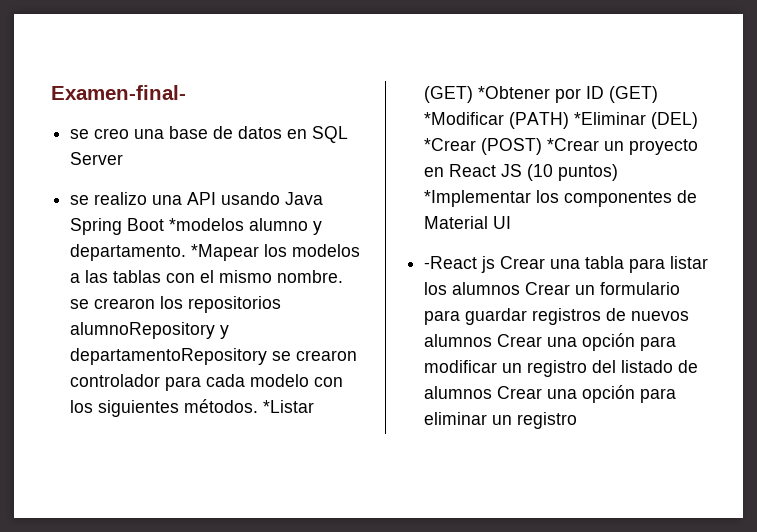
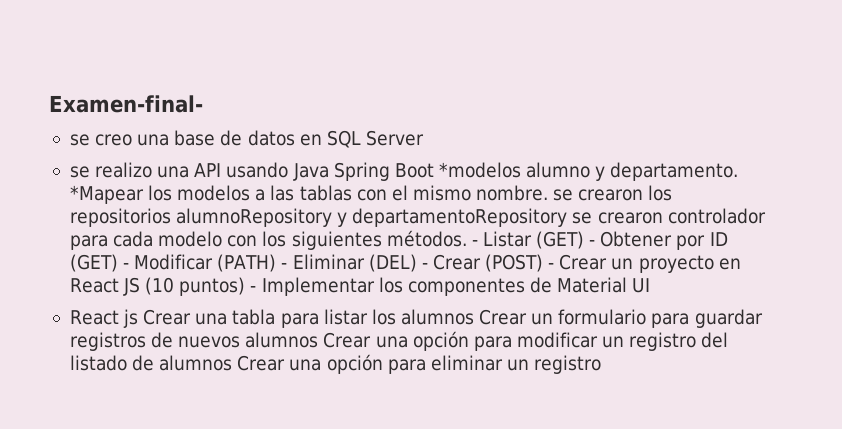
- *Listar (GET) *Obtener por ID (GET) *Modificar (PATH) *Eliminar (DEL) *Crear (POST) *Crear un proyecto en React JS (10 puntos) *Implementar los componentes de Material UI
+ - Listar (GET) - Obtener por ID (GET) - Modificar (PATH) - Eliminar (DEL) - Crear (POST) - Crear un proyecto en React JS (10 puntos) - Implementar los componentes de Material UI
- -React js Crear una tabla para listar los alumnos Crear un formulario para guardar registros de nuevos alumnos Crear una opción para modificar un registro del listado de alumnos Crear una opción para eliminar un registro
+ React js Crear una tabla para listar los alumnos Crear un formulario para guardar registros de nuevos alumnos Crear una opción para modificar un registro del listado de alumnos Crear una opción para eliminar un registro

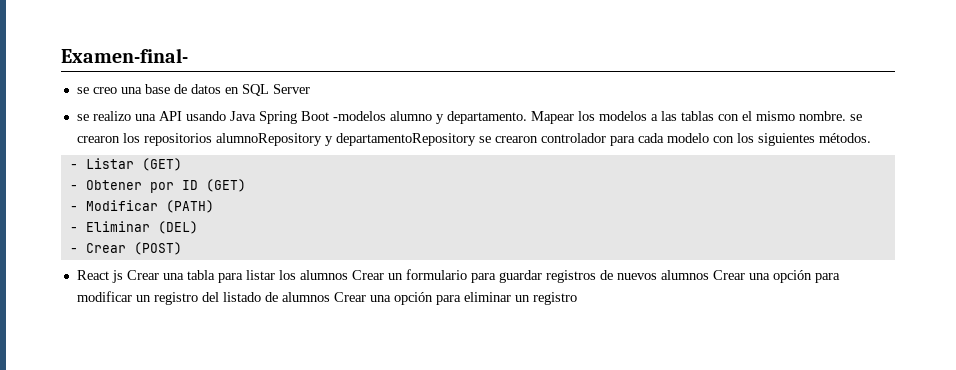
- se realizo una API usando Java Spring Boot *modelos alumno y departamento.
+ se realizo una API usando Java Spring Boot -modelos alumno y departamento.
- *Mapear los modelos a las tablas con el mismo nombre. se crearon los repositorios alumnoRepository y departamentoRepository se crearon controlador para cada modelo con los siguientes métodos. - Listar (GET) - Obtener por ID (GET) - Modificar (PATH) - Eliminar (DEL) - Crear (POST) - Crear un proyecto en React JS (10 puntos) - Implementar los componentes de Material UI
+ Mapear los modelos a las tablas con el mismo nombre. se crearon los repositorios alumnoRepository y departamentoRepository se crearon controlador para cada modelo con los siguientes métodos.
+ - Listar (GET)
+ - Obtener por ID (GET)
+ - Modificar (PATH)
+ - Eliminar (DEL)
+ - Crear (POST)

